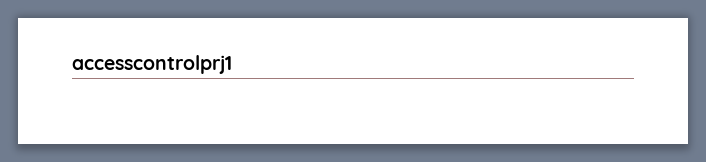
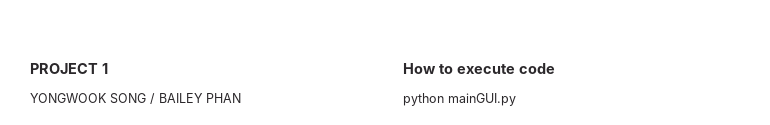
- accesscontrolprj1
+ PROJECT 1
+ YONGWOOK SONG / BAILEY PHAN
+ How to execute code
+ python mainGUI.py

